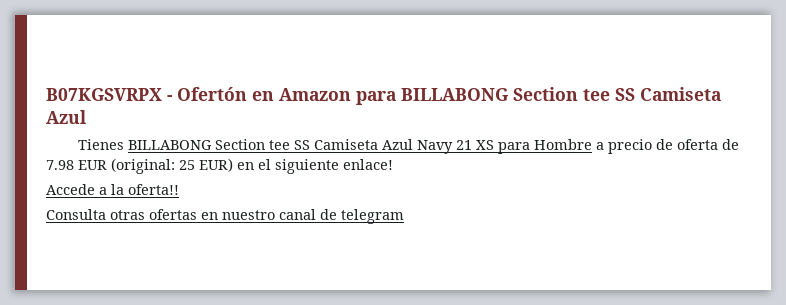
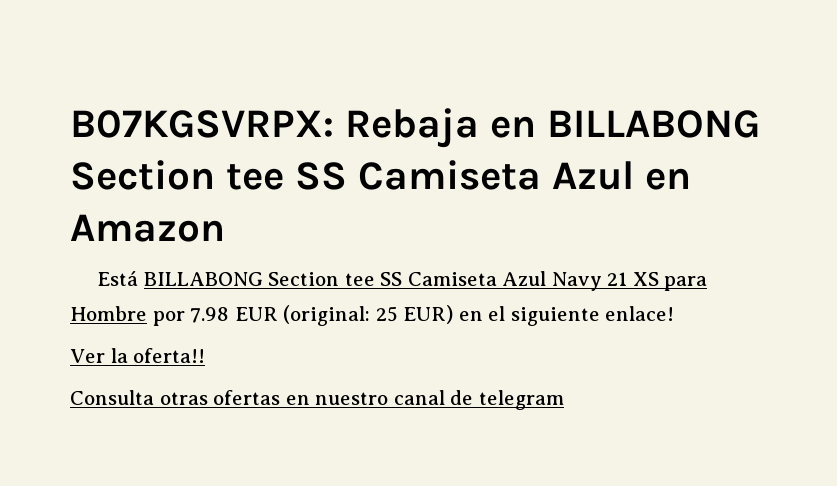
- B07KGSVRPX - Ofertón en Amazon para BILLABONG Section tee SS Camiseta Azul
- Tienes BILLABONG Section tee SS Camiseta Azul Navy 21 XS para Hombre a precio de oferta de 7.98 EUR (original: 25 EUR) en el siguiente enlace!
+ B07KGSVRPX: Rebaja en BILLABONG Section tee SS Camiseta Azul en Amazon
+ Está BILLABONG Section tee SS Camiseta Azul Navy 21 XS para Hombre por 7.98 EUR (original: 25 EUR) en el siguiente enlace!
- Accede a la oferta!!
+ Ver la oferta!!

